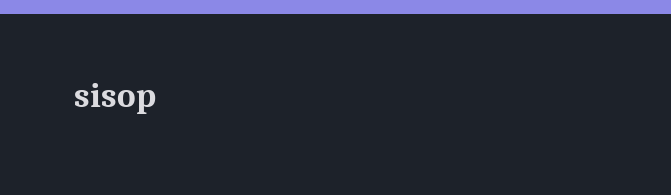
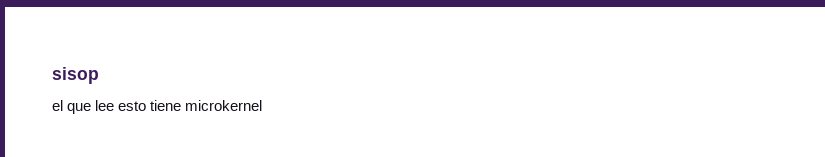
+ el que lee esto tiene microkernel

